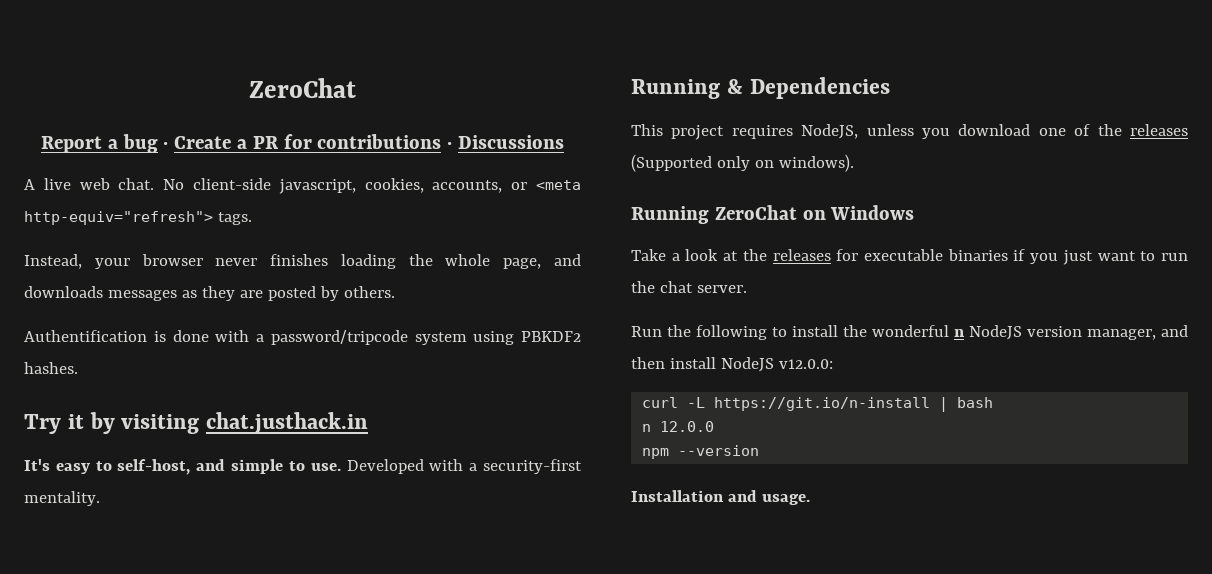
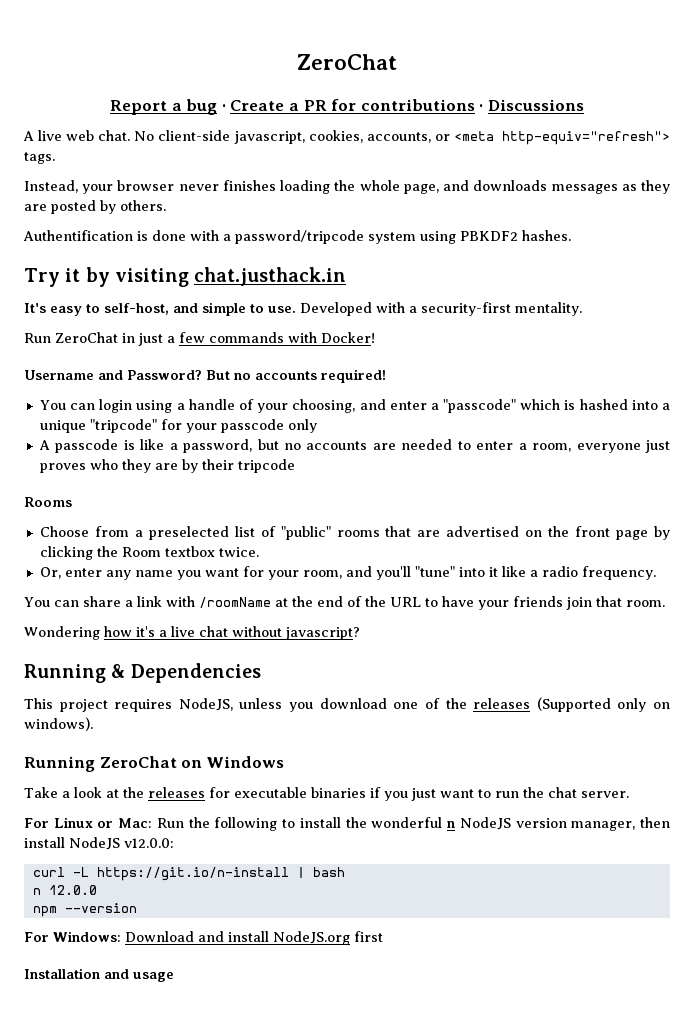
+ Run ZeroChat in just a few commands with Docker!
+ Username and Password? But no accounts required!
+ You can login using a handle of your choosing, and enter a "passcode" which is hashed into a unique "tripcode" for your passcode only
+ A passcode is like a password, but no accounts are needed to enter a room, everyone just proves who they are by their tripcode
+ Rooms
+ Choose from a preselected list of "public" rooms that are advertised on the front page by clicking the Room textbox twice.
+ Or, enter any name you want for your room, and you'll "tune" into it like a radio frequency.
+ You can share a link with /roomName at the end of the URL to have your friends join that room.
+ Wondering how it's a live chat without javascript?
- Run the following to install the wonderful n NodeJS version manager, and then install NodeJS v12.0.0:
+ For Linux or Mac: Run the following to install the wonderful n NodeJS version manager, then install NodeJS v12.0.0:
+ For Windows: Download and install NodeJS.org first
- Installation and usage.
+ Installation and usage

